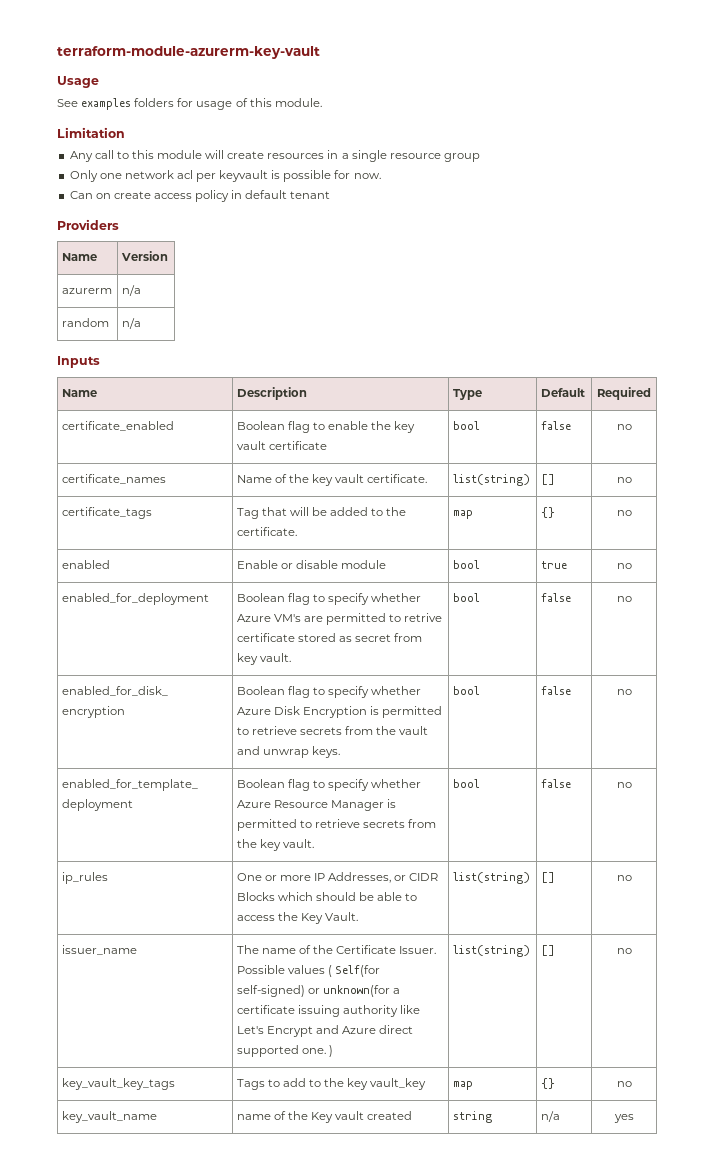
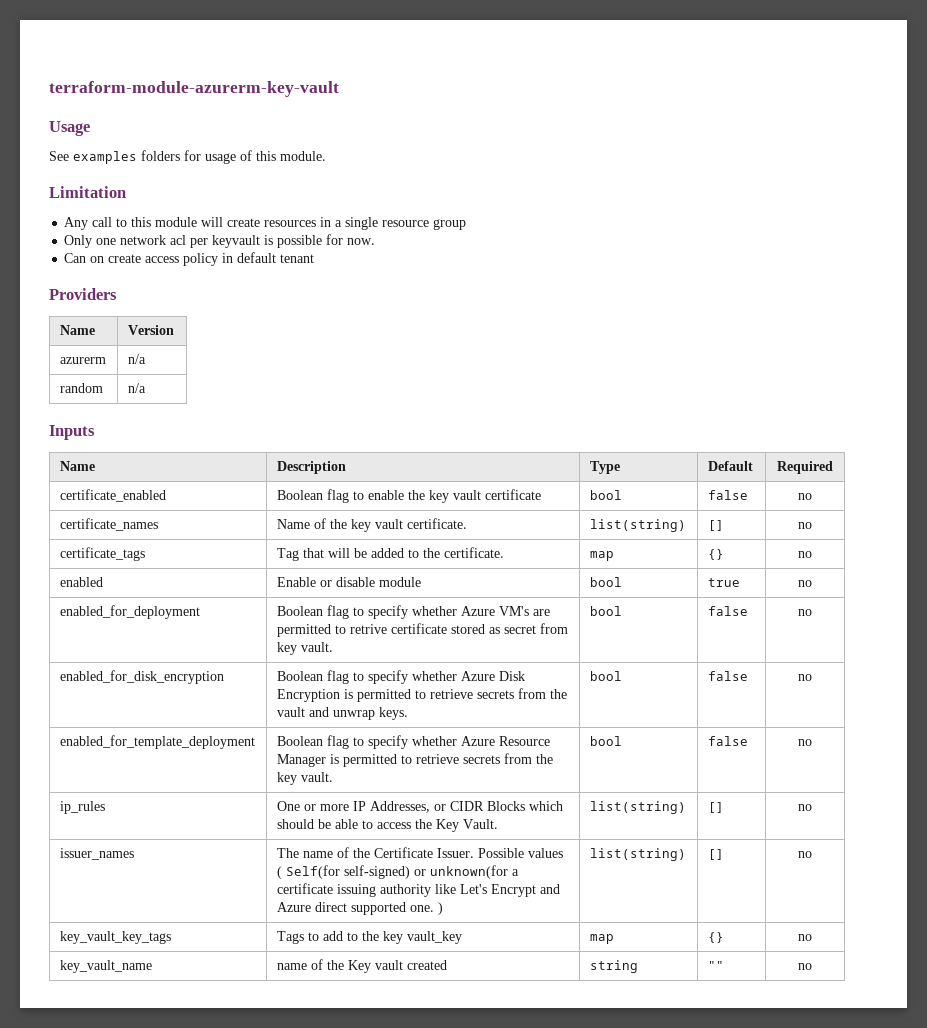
- issuer_name | The name of the Certificate Issuer. Possible values ( Self(for self-signed) or unknown(for a certificate issuing authority like Let's Encrypt and Azure direct supported one. ) | list(string) | [] | no
+ issuer_names | The name of the Certificate Issuer. Possible values ( Self(for self-signed) or unknown(for a certificate issuing authority like Let's Encrypt and Azure direct supported one. ) | list(string) | [] | no
- key_vault_name | name of the Key vault created | string | n/a | yes
+ key_vault_name | name of the Key vault created | string | "" | no

